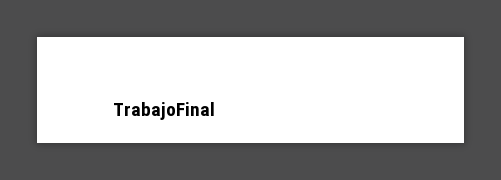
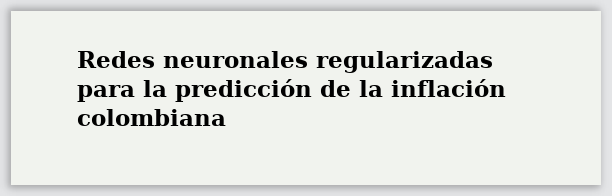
- TrabajoFinal
+ Redes neuronales regularizadas para la predicción de la inflación colombiana

